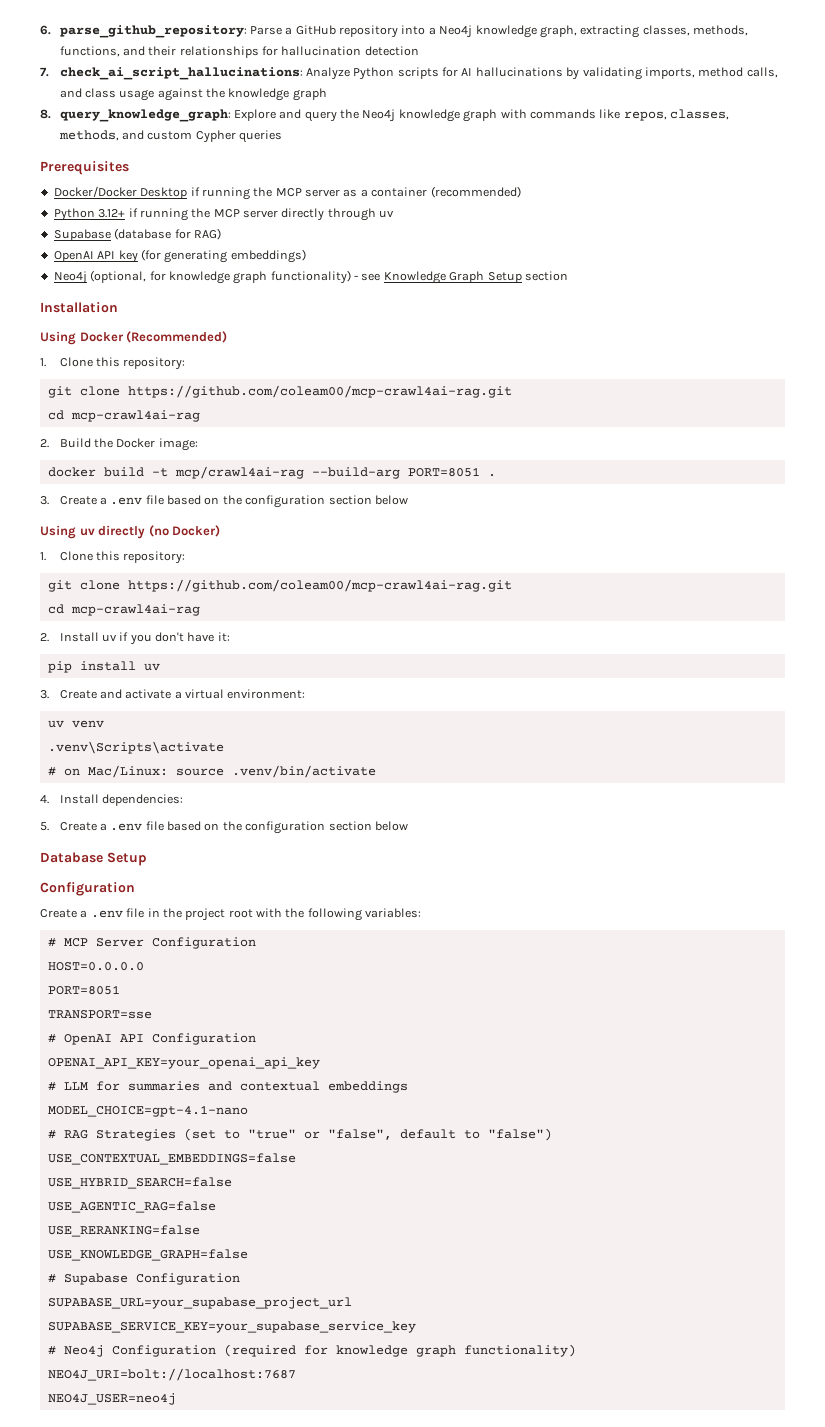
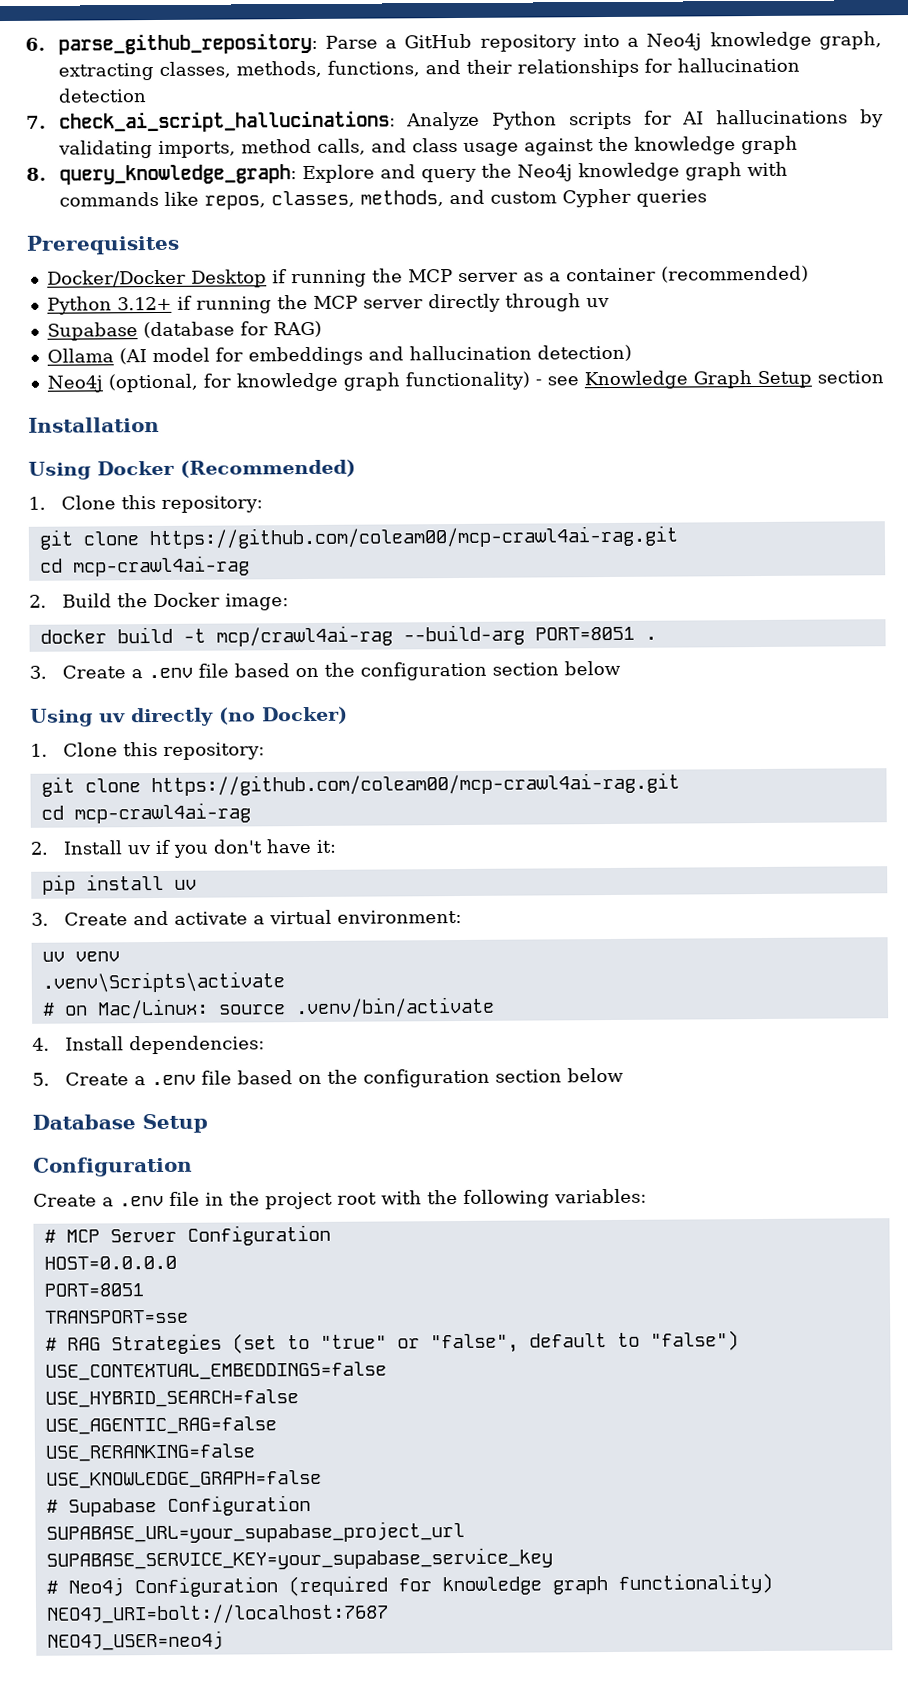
- OpenAI API key (for generating embeddings)
+ Ollama (AI model for embeddings and hallucination detection)
- # OpenAI API Configuration
- OPENAI_API_KEY=your_openai_api_key
- # LLM for summaries and contextual embeddings
- MODEL_CHOICE=gpt-4.1-nano

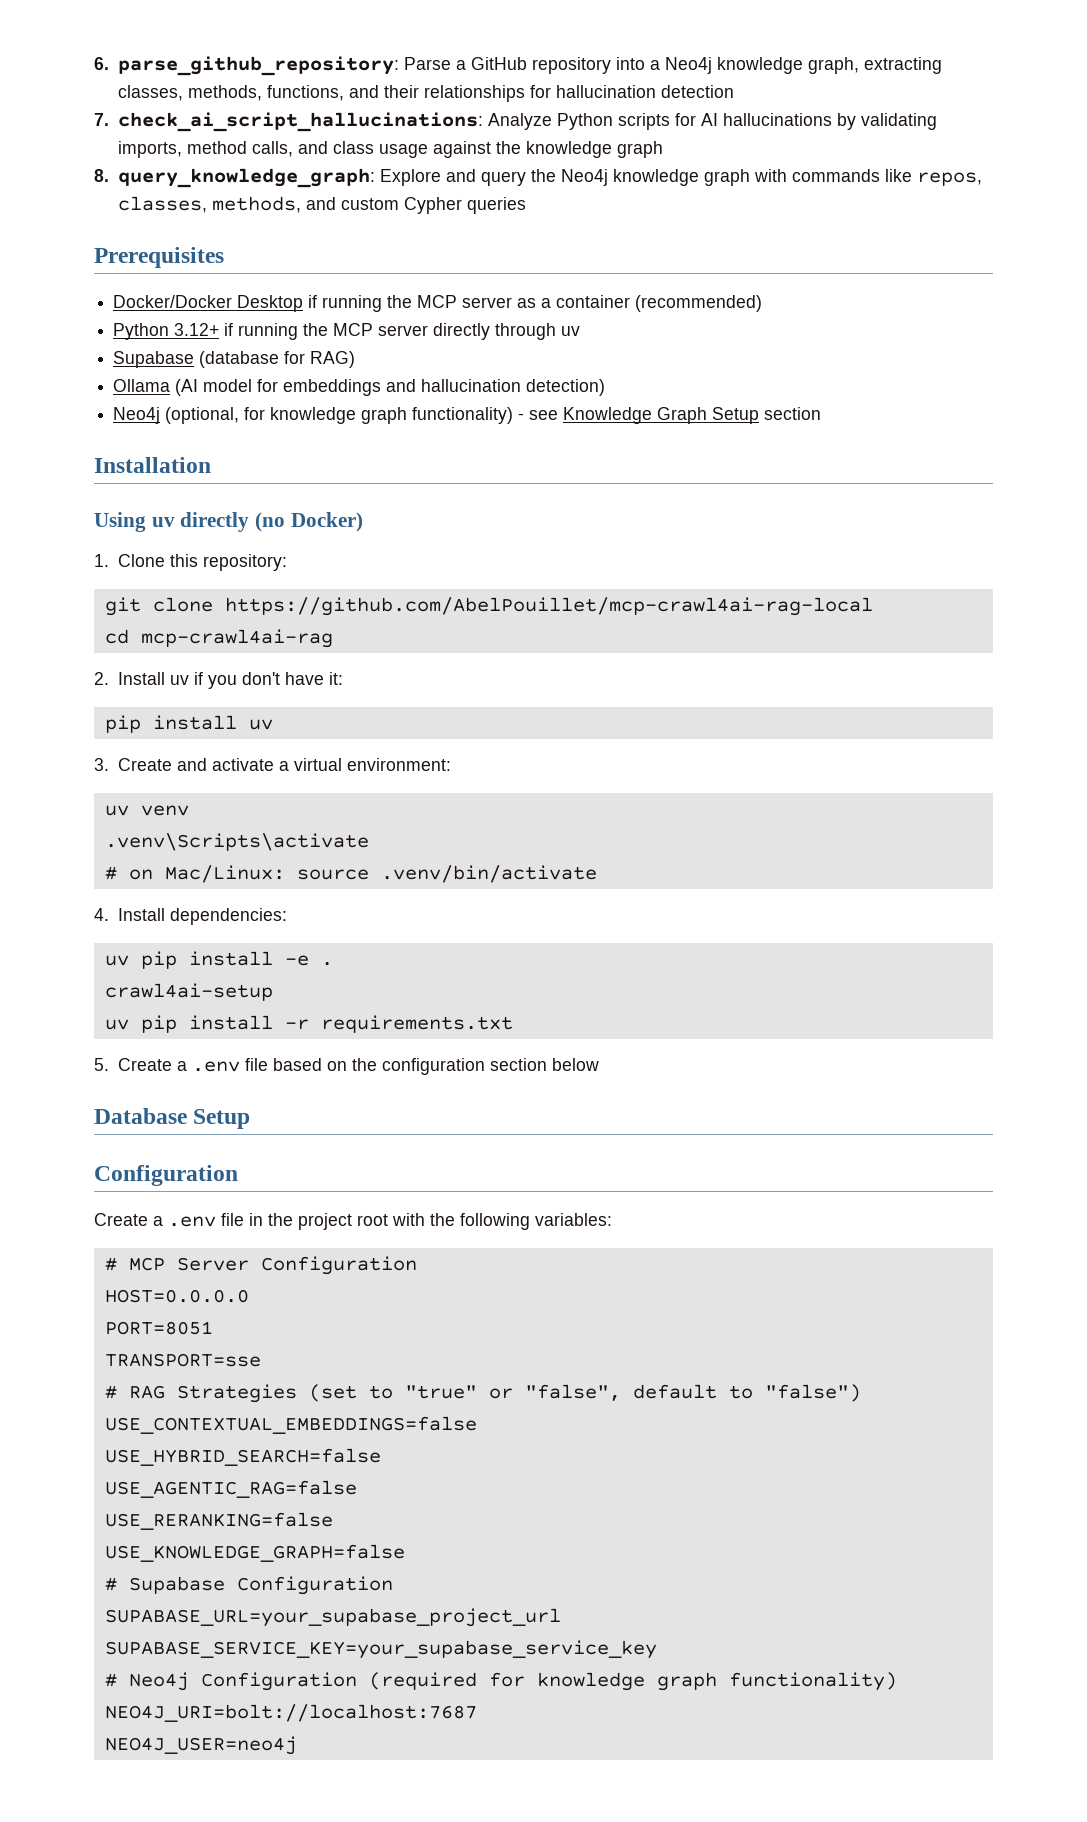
- Using Docker (Recommended)
- 1. Clone this repository:
- git clone https://github.com/coleam00/mcp-crawl4ai-rag.git
- cd mcp-crawl4ai-rag
- 2. Build the Docker image:
- docker build -t mcp/crawl4ai-rag --build-arg PORT=8051 .
- 3. Create a .env file based on the configuration section below
  Using uv directly (no Docker)
  1. Clone this repository:
- git clone https://github.com/coleam00/mcp-crawl4ai-rag.git
+ git clone https://github.com/AbelPouillet/mcp-crawl4ai-rag-local
+ uv pip install -e .
+ crawl4ai-setup
+ uv pip install -r requirements.txt

